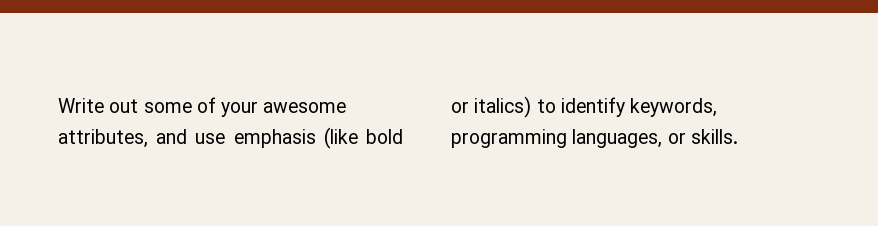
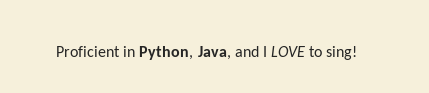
- Write out some of your awesome attributes, and use emphasis (like bold or italics) to identify keywords, programming languages, or skills.
+ Proficient in Python, Java, and I LOVE to sing!

